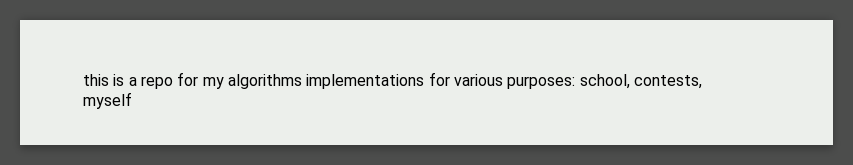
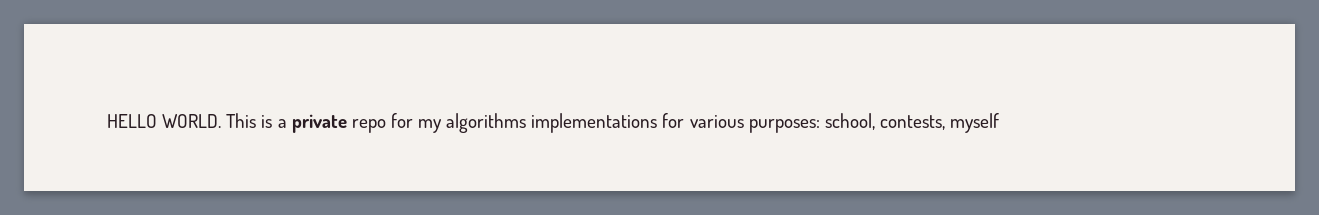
- this is a repo for my algorithms implementations for various purposes: school, contests, myself
+ HELLO WORLD. This is a private repo for my algorithms implementations for various purposes: school, contests, myself

